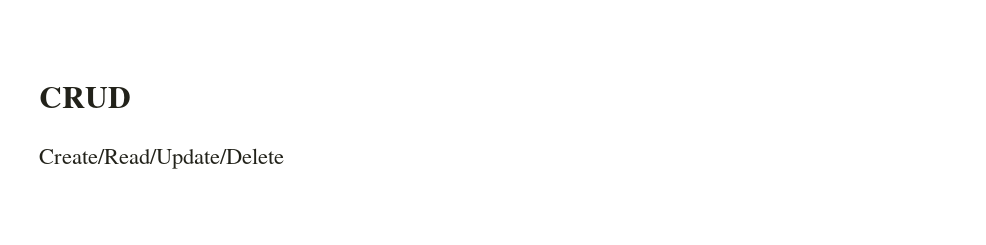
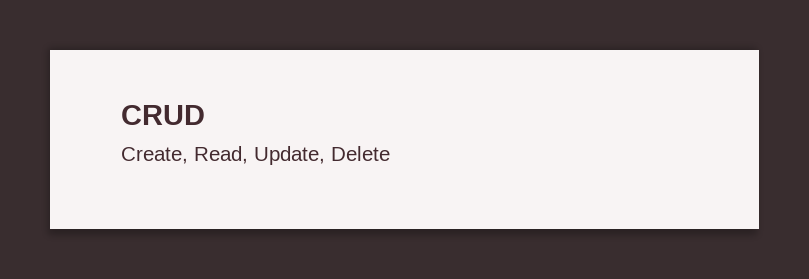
- Create/Read/Update/Delete
+ Create, Read, Update, Delete

